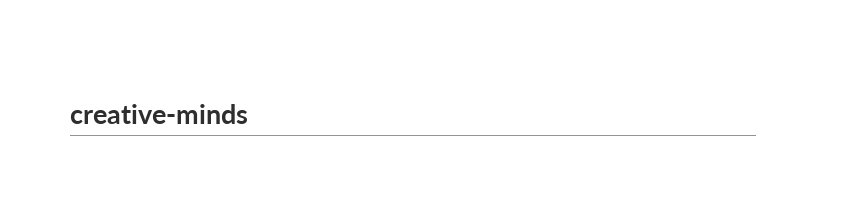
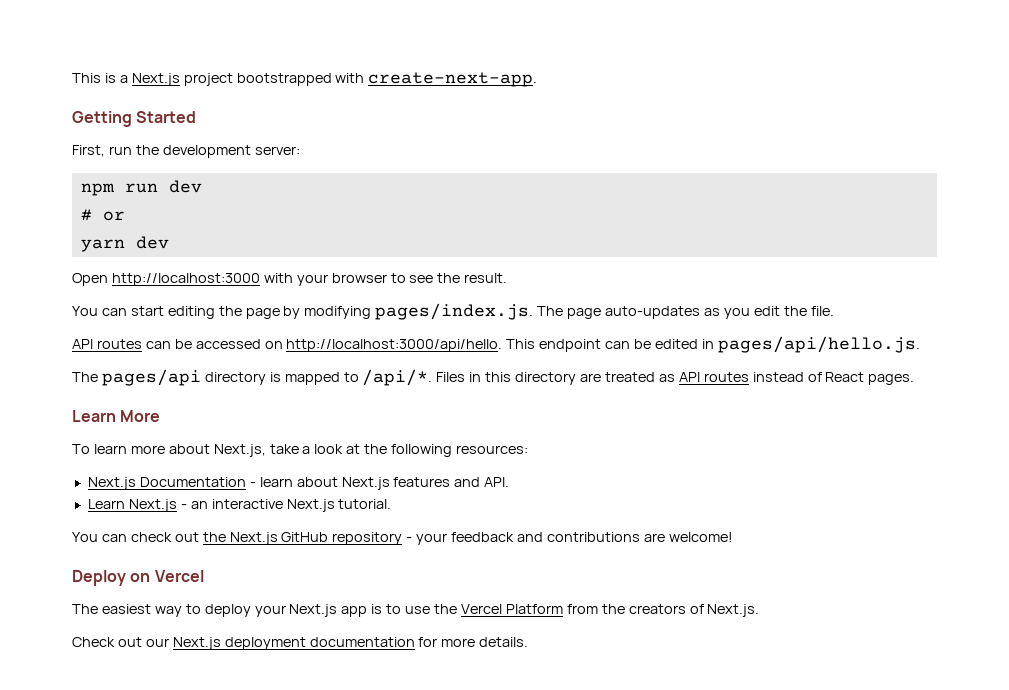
- creative-minds
+ This is a Next.js project bootstrapped with create-next-app.
+ Getting Started
+ First, run the development server:
+ npm run dev
+ # or
+ yarn dev
+ Open http://localhost:3000 with your browser to see the result.
+ You can start editing the page by modifying pages/index.js. The page auto-updates as you edit the file.
+ API routes can be accessed on http://localhost:3000/api/hello. This endpoint can be edited in pages/api/hello.js.
+ The pages/api directory is mapped to /api/*. Files in this directory are treated as API routes instead of React pages.
+ Learn More
+ To learn more about Next.js, take a look at the following resources:
+ Next.js Documentation - learn about Next.js features and API.
+ Learn Next.js - an interactive Next.js tutorial.
+ You can check out the Next.js GitHub repository - your feedback and contributions are welcome!
+ Deploy on Vercel
+ The easiest way to deploy your Next.js app is to use the Vercel Platform from the creators of Next.js.
+ Check out our Next.js deployment documentation for more details.

